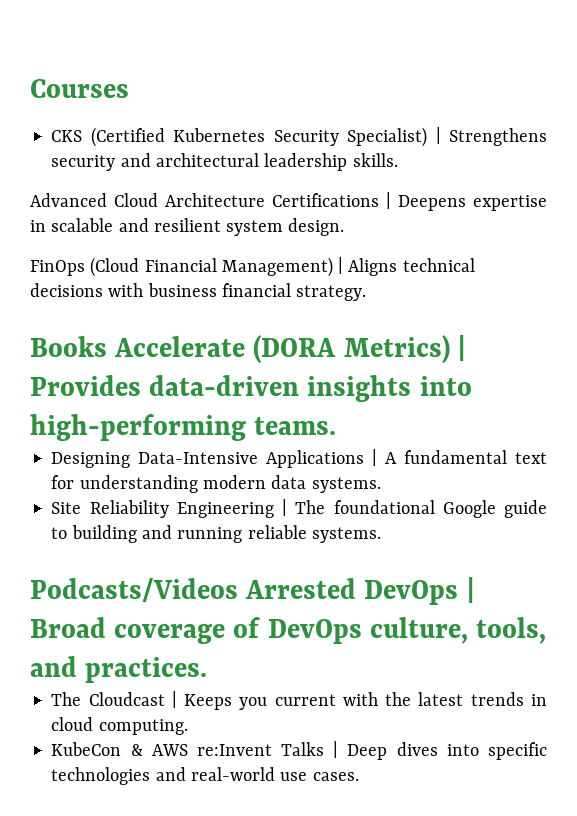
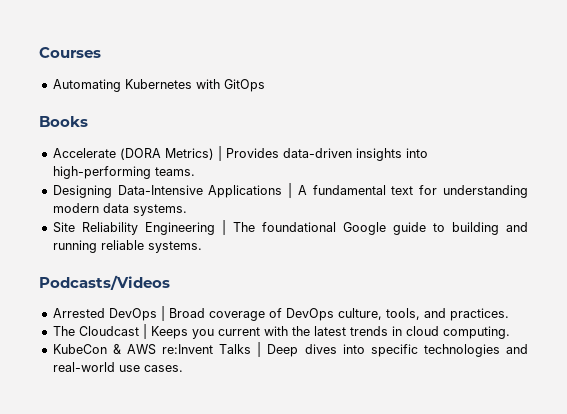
- CKS (Certified Kubernetes Security Specialist) | Strengthens security and architectural leadership skills.
- Advanced Cloud Architecture Certifications | Deepens expertise in scalable and resilient system design.
- FinOps (Cloud Financial Management) | Aligns technical decisions with business financial strategy.
+ Automating Kubernetes with GitOps
- Books Accelerate (DORA Metrics) | Provides data-driven insights into high-performing teams.
+ Books
+ Accelerate (DORA Metrics) | Provides data-driven insights into high-performing teams.
- Podcasts/Videos Arrested DevOps | Broad coverage of DevOps culture, tools, and practices.
+ Podcasts/Videos
+ Arrested DevOps | Broad coverage of DevOps culture, tools, and practices.

